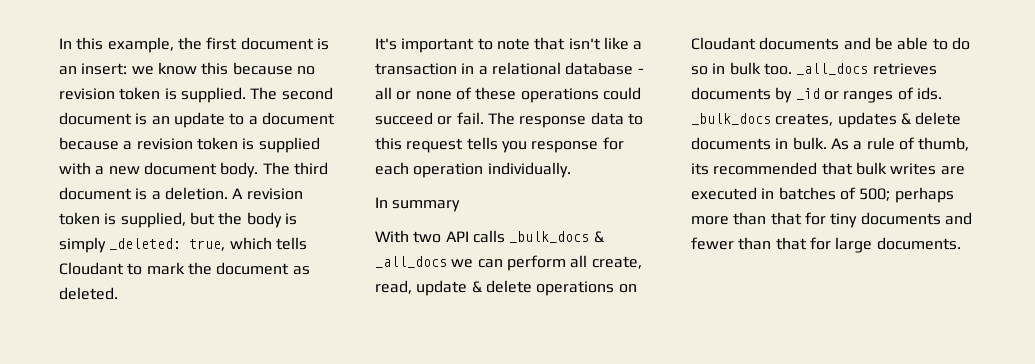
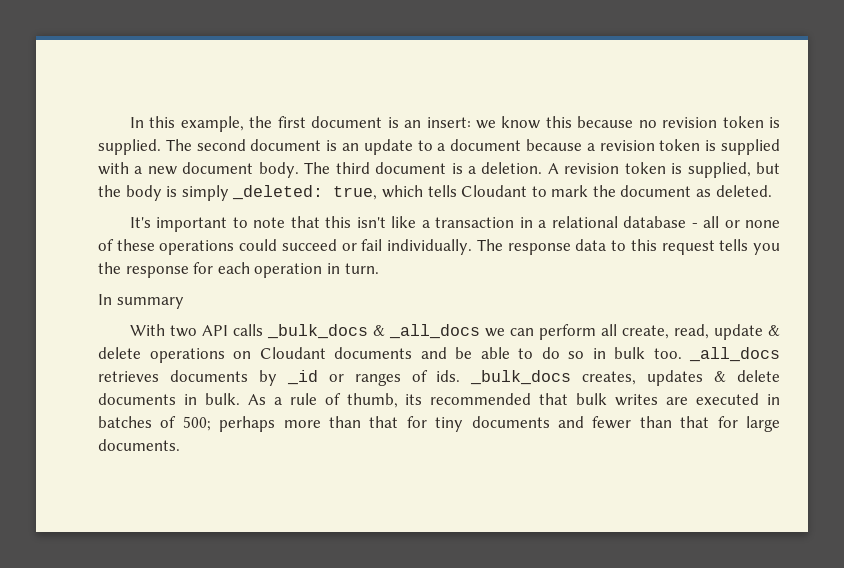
- It's important to note that isn't like a transaction in a relational database - all or none of these operations could succeed or fail.
+ It's important to note that this isn't like a transaction in a relational database - all or none of these operations could succeed or fail individually.
- The response data to this request tells you response for each operation individually.
+ The response data to this request tells you the response for each operation in turn.

